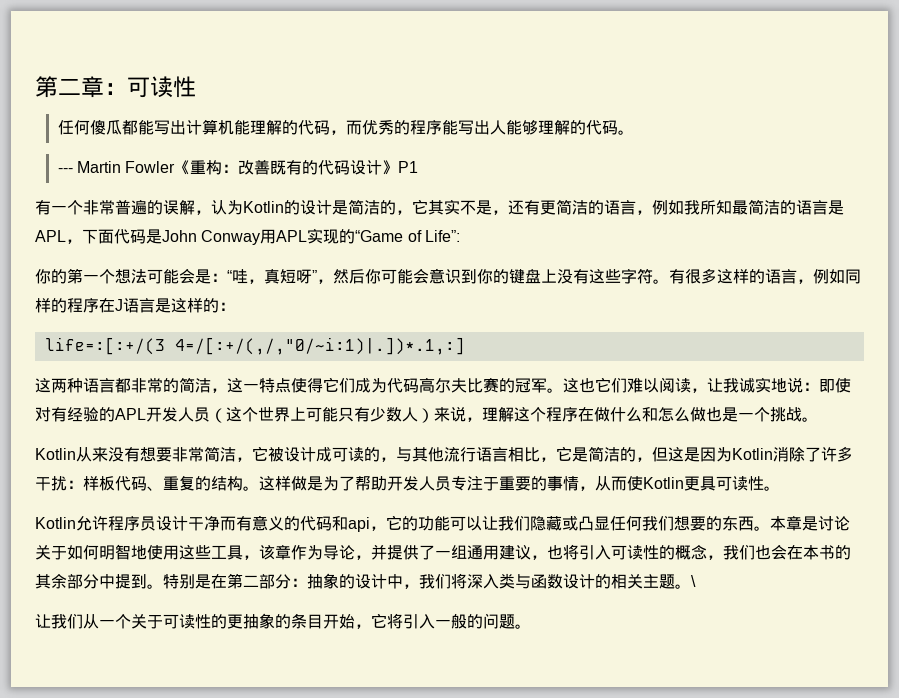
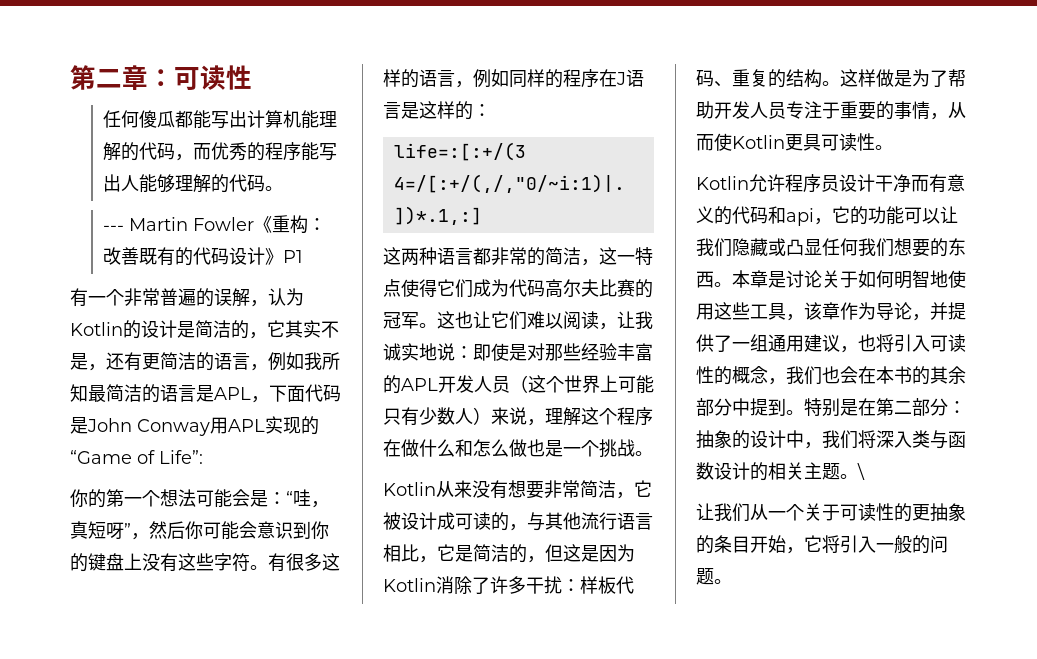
- 这也它们难以阅读，让我诚实地说：即使对有经验的APL开发人员（这个世界上可能只有少数人）来说，理解这个程序在做什么和怎么做也是一个挑战。
+ 这也让它们难以阅读，让我诚实地说：即使是对那些经验丰富的APL开发人员（这个世界上可能只有少数人）来说，理解这个程序在做什么和怎么做也是一个挑战。

